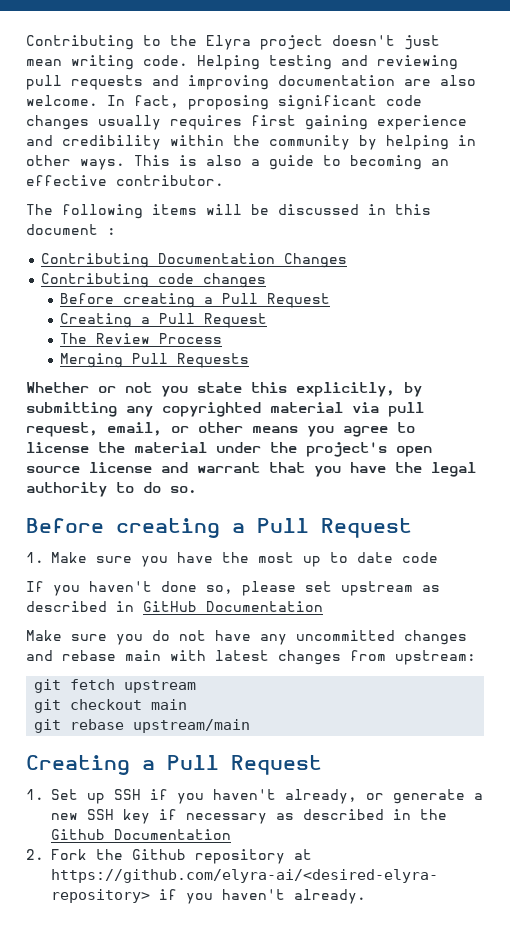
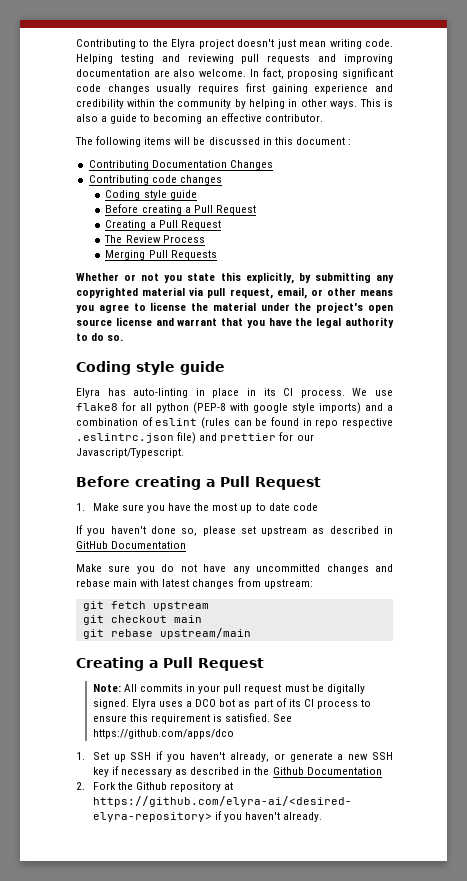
  Contributing code changes
+ Coding style guide
  Whether or not you state this explicitly, by submitting any copyrighted material via pull request, email, or other means you agree to license the material under the project's open source license and warrant that you have the legal authority to do so.
+ Coding style guide
+ Elyra has auto-linting in place in its CI process. We use flake8 for all python (PEP-8 with google style imports) and a combination of eslint (rules can be found in repo respective .eslintrc.json file) and prettier for our Javascript/Typescript.
+ Note: All commits in your pull request must be digitally signed. Elyra uses a DCO bot as part of its CI process to ensure this requirement is satisfied. See https://github.com/apps/dco

